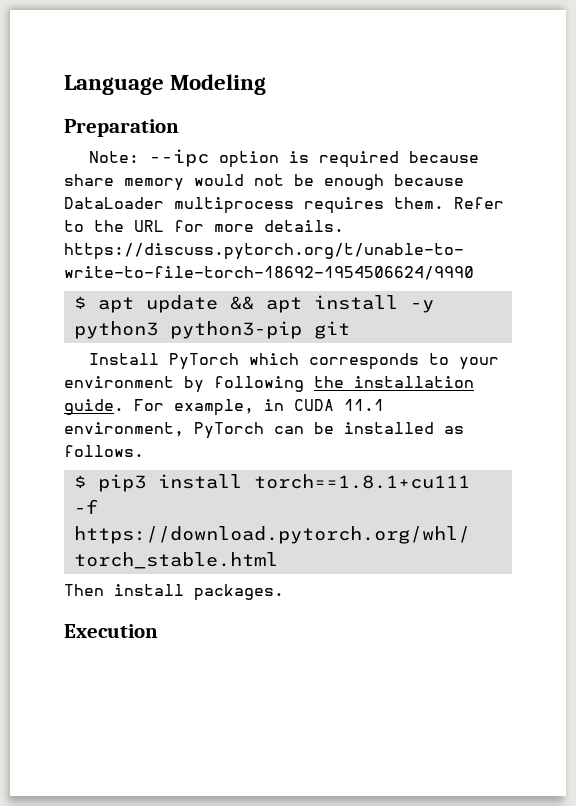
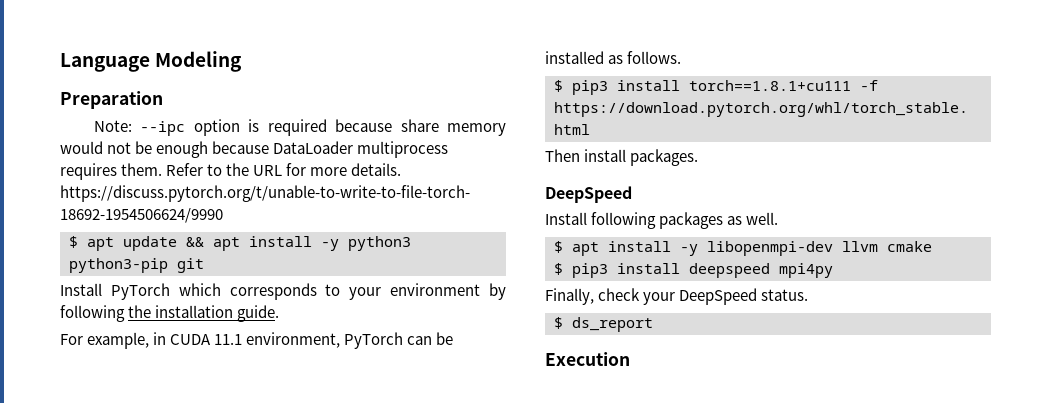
- Install PyTorch which corresponds to your environment by following the installation guide. For example, in CUDA 11.1 environment, PyTorch can be installed as follows.
+ Install PyTorch which corresponds to your environment by following the installation guide.
+ For example, in CUDA 11.1 environment, PyTorch can be installed as follows.
  Then install packages.
+ DeepSpeed
+ Install following packages as well.
+ $ apt install -y libopenmpi-dev llvm cmake
+ $ pip3 install deepspeed mpi4py
+ Finally, check your DeepSpeed status.
+ $ ds_report

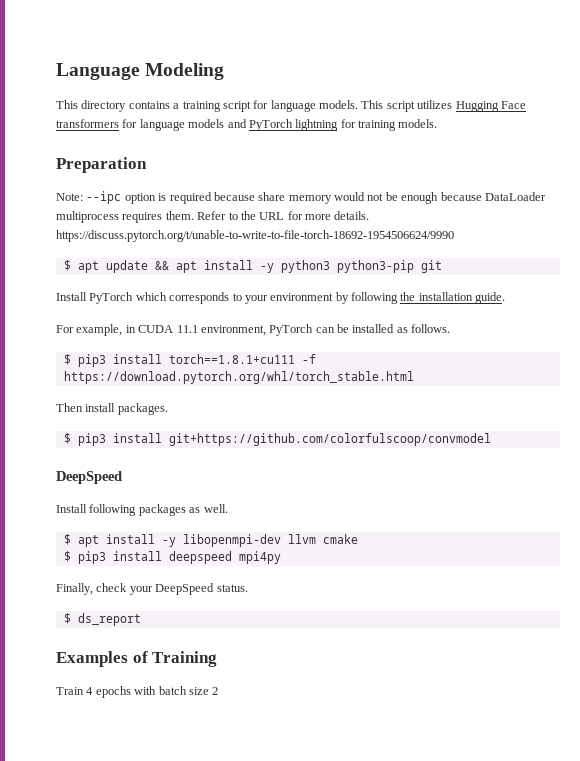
+ This directory contains a training script for language models. This script utilizes Hugging Face transformers for language models and PyTorch lightning for training models.
+ $ pip3 install git+https://github.com/colorfulscoop/convmodel
- Execution
+ Examples of Training
+ Train 4 epochs with batch size 2

